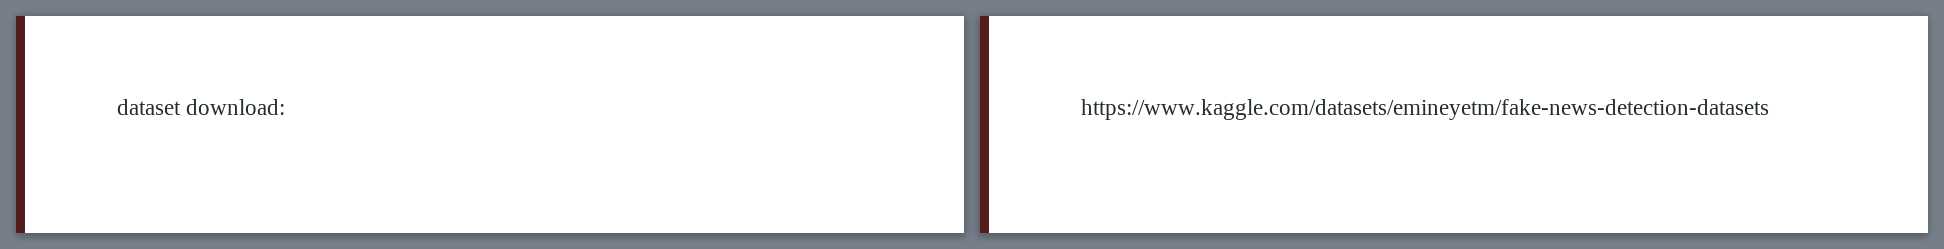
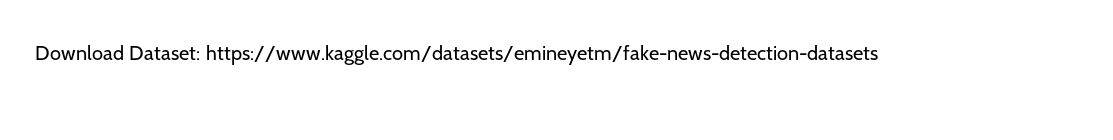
- dataset download: https://www.kaggle.com/datasets/emineyetm/fake-news-detection-datasets
+ Download Dataset: https://www.kaggle.com/datasets/emineyetm/fake-news-detection-datasets

